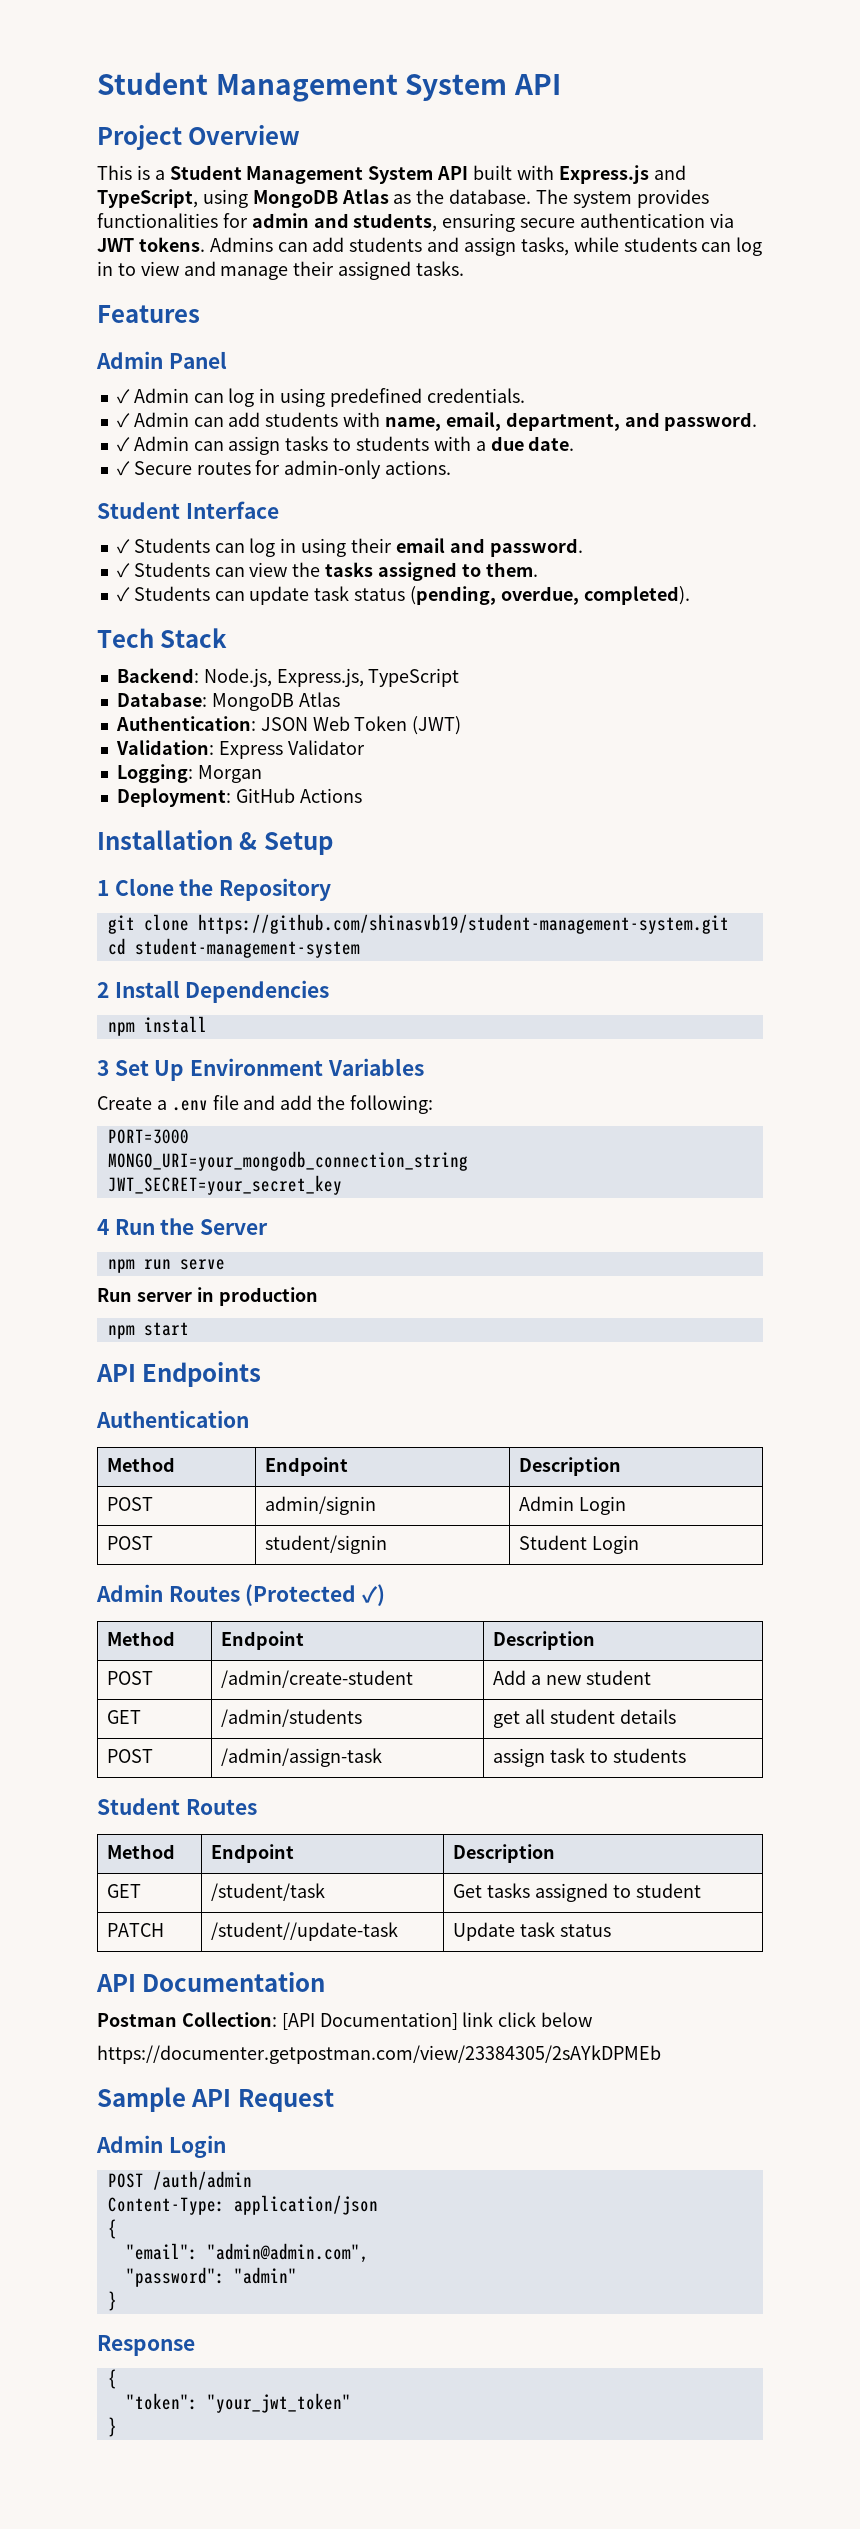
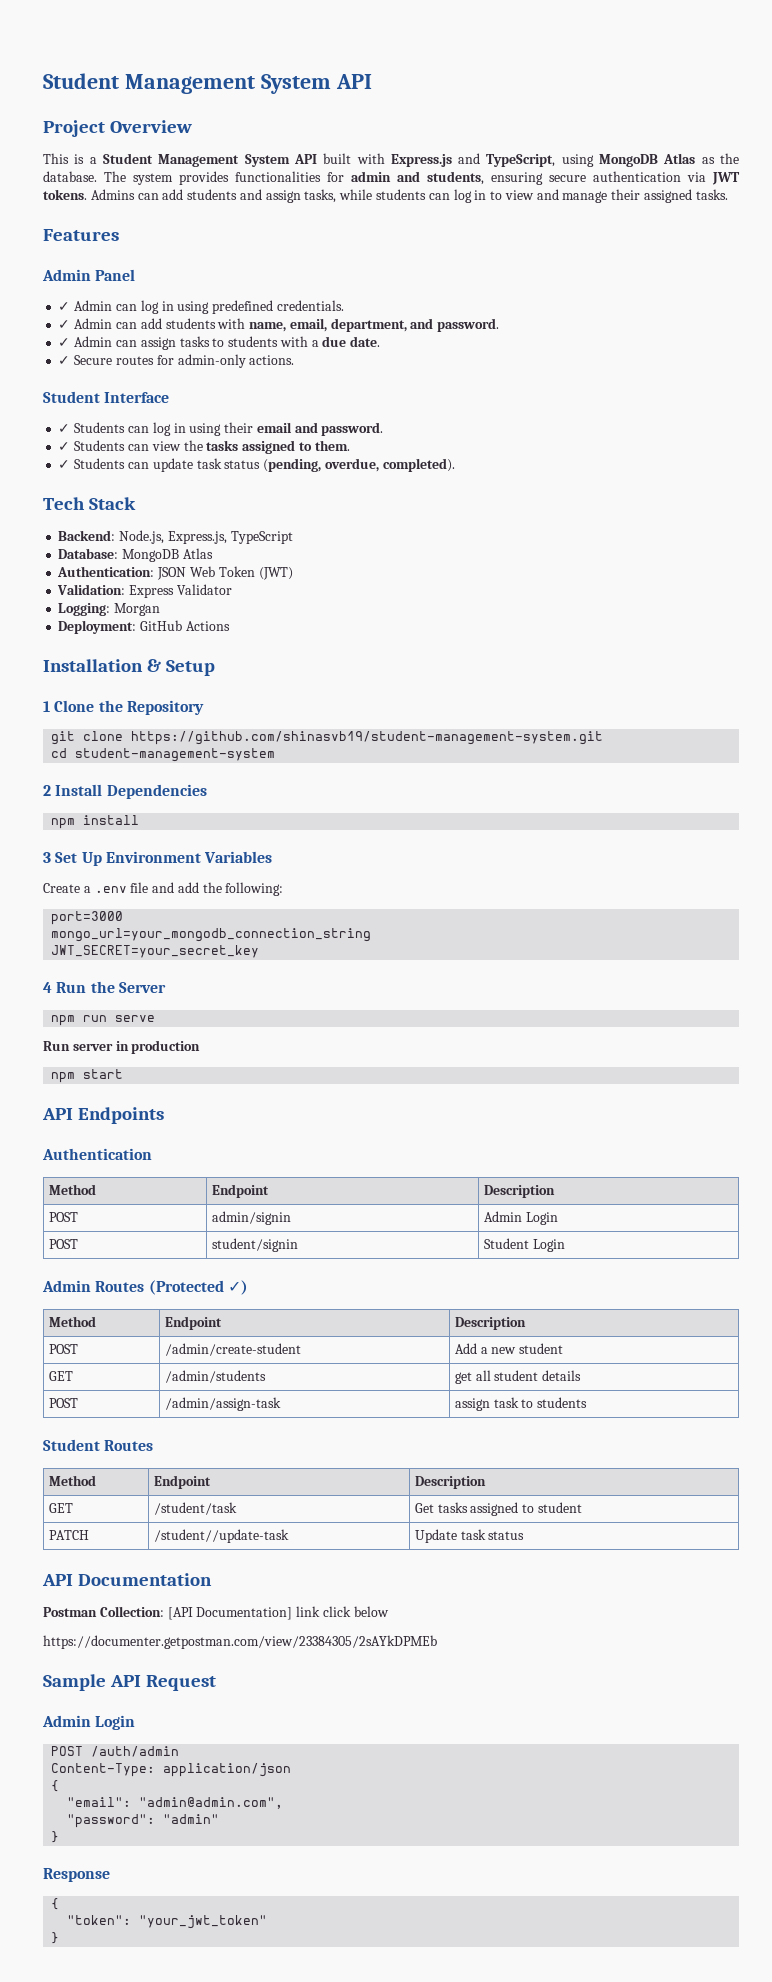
- PORT=3000
- MONGO_URI=your_mongodb_connection_string
+ port=3000
+ mongo_url=your_mongodb_connection_string

